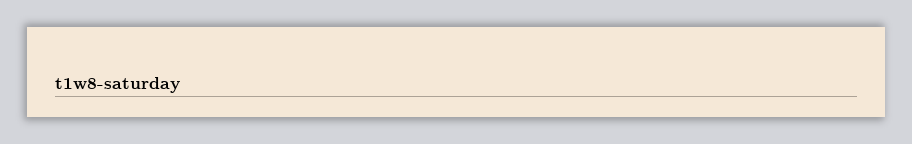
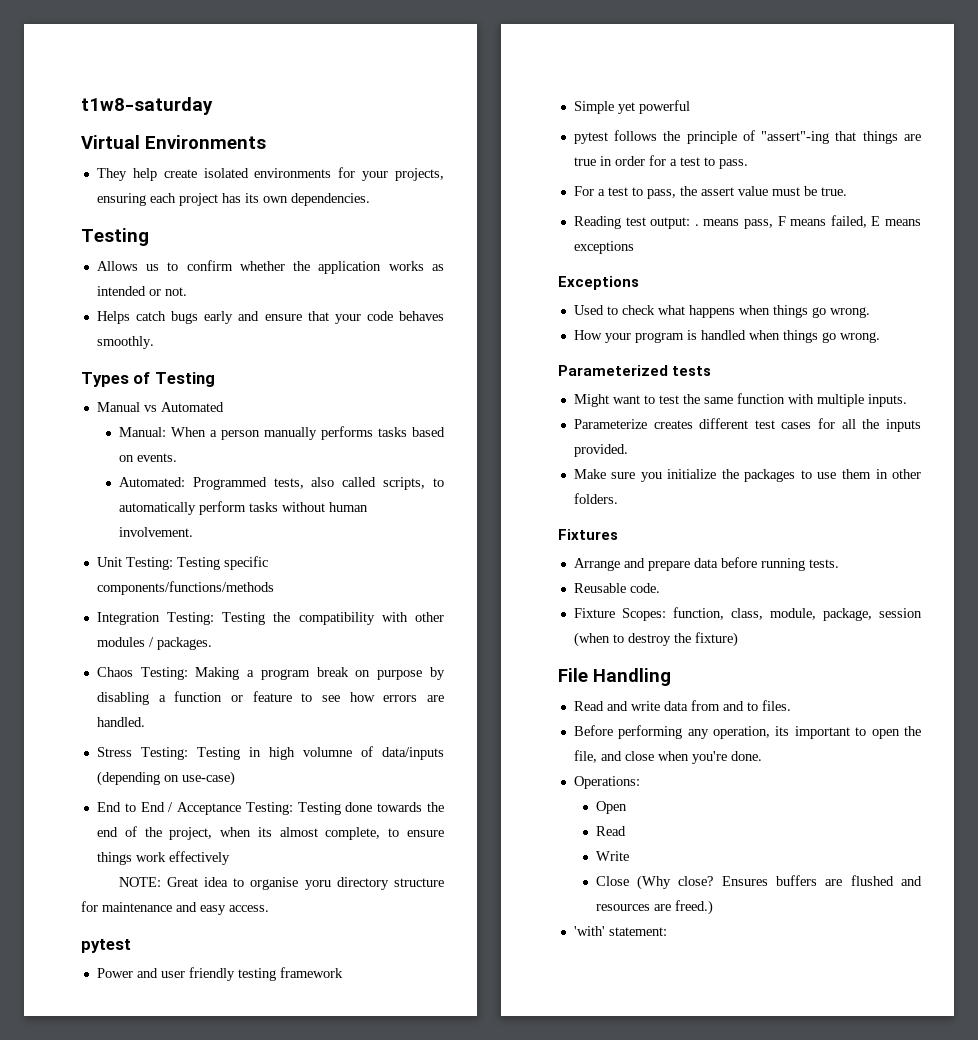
+ Virtual Environments
+ They help create isolated environments for your projects, ensuring each project has its own dependencies.
+ Testing
+ Allows us to confirm whether the application works as intended or not.
+ Helps catch bugs early and ensure that your code behaves smoothly.
+ Types of Testing
+ Manual vs Automated
+ Manual: When a person manually performs tasks based on events.
+ Automated: Programmed tests, also called scripts, to automatically perform tasks without human involvement.
+ Unit Testing: Testing specific components/functions/methods
+ Integration Testing: Testing the compatibility with other modules / packages.
+ Chaos Testing: Making a program break on purpose by disabling a function or feature to see how errors are handled.
+ Stress Testing: Testing in high volumne of data/inputs (depending on use-case)
+ End to End / Acceptance Testing: Testing done towards the end of the project, when its almost complete, to ensure things work effectively
+ NOTE: Great idea to organise yoru directory structure for maintenance and easy access.
+ pytest
+ Power and user friendly testing framework
+ Simple yet powerful
+ pytest follows the principle of "assert"-ing that things are true in order for a test to pass.
+ For a test to pass, the assert value must be true.
+ Reading test output: . means pass, F means failed, E means exceptions
+ Exceptions
+ Used to check what happens when things go wrong.
+ How your program is handled when things go wrong.
+ Parameterized tests
+ Might want to test the same function with multiple inputs.
+ Parameterize creates different test cases for all the inputs provided.
+ Make sure you initialize the packages to use them in other folders.
+ Fixtures
+ Arrange and prepare data before running tests.
+ Reusable code.
+ Fixture Scopes: function, class, module, package, session (when to destroy the fixture)
+ File Handling
+ Read and write data from and to files.
+ Before performing any operation, its important to open the file, and close when you're done.
+ Operations:
+ Open
+ Read
+ Write
+ Close (Why close? Ensures buffers are flushed and resources are freed.)
+ 'with' statement:

